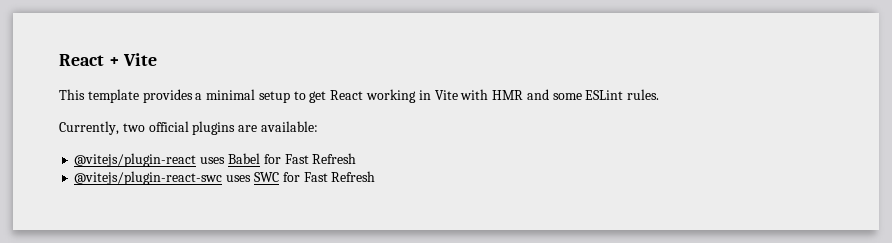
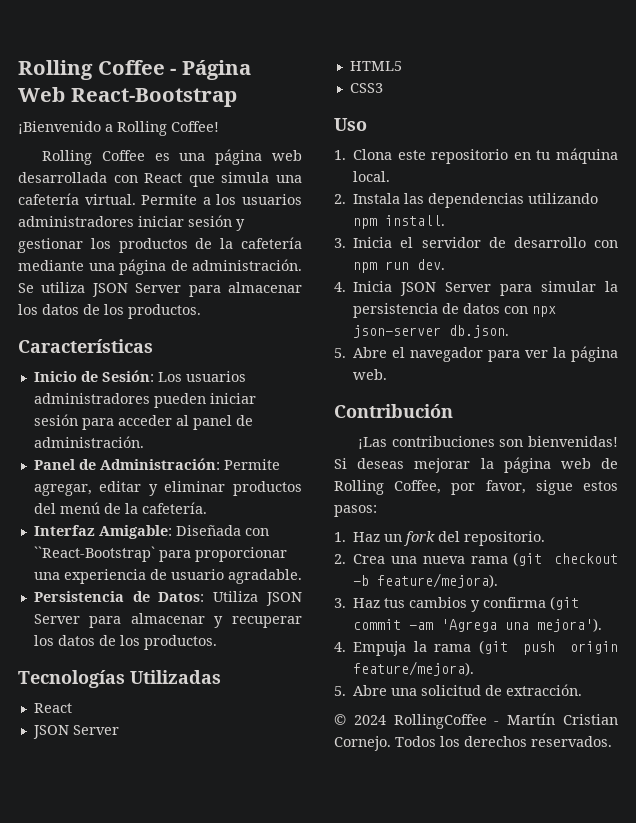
- React + Vite
- This template provides a minimal setup to get React working in Vite with HMR and some ESLint rules.
- Currently, two official plugins are available:
- @vitejs/plugin-react uses Babel for Fast Refresh
- @vitejs/plugin-react-swc uses SWC for Fast Refresh
+ Rolling Coffee - Página Web React-Bootstrap
+ ¡Bienvenido a Rolling Coffee!
+ Rolling Coffee es una página web desarrollada con React que simula una cafetería virtual. Permite a los usuarios administradores iniciar sesión y gestionar los productos de la cafetería mediante una página de administración. Se utiliza JSON Server para almacenar los datos de los productos.
+ Características
+ Inicio de Sesión: Los usuarios administradores pueden iniciar sesión para acceder al panel de administración.
+ Panel de Administración: Permite agregar, editar y eliminar productos del menú de la cafetería.
+ Interfaz Amigable: Diseñada con ``React-Bootstrap` para proporcionar una experiencia de usuario agradable.
+ Persistencia de Datos: Utiliza JSON Server para almacenar y recuperar los datos de los productos.
+ Tecnologías Utilizadas
+ React
+ JSON Server
+ HTML5
+ CSS3
+ Uso
+ 1. Clona este repositorio en tu máquina local.
+ 2. Instala las dependencias utilizando npm install.
+ 3. Inicia el servidor de desarrollo con npm run dev.
+ 4. Inicia JSON Server para simular la persistencia de datos con npx json-server db.json.
+ 5. Abre el navegador para ver la página web.
+ Contribución
+ ¡Las contribuciones son bienvenidas! Si deseas mejorar la página web de Rolling Coffee, por favor, sigue estos pasos:
+ 1. Haz un fork del repositorio.
+ 2. Crea una nueva rama (git checkout -b feature/mejora).
+ 3. Haz tus cambios y confirma (git commit -am 'Agrega una mejora').
+ 4. Empuja la rama (git push origin feature/mejora).
+ 5. Abre una solicitud de extracción.
+ © 2024 RollingCoffee - Martín Cristian Cornejo. Todos los derechos reservados.

